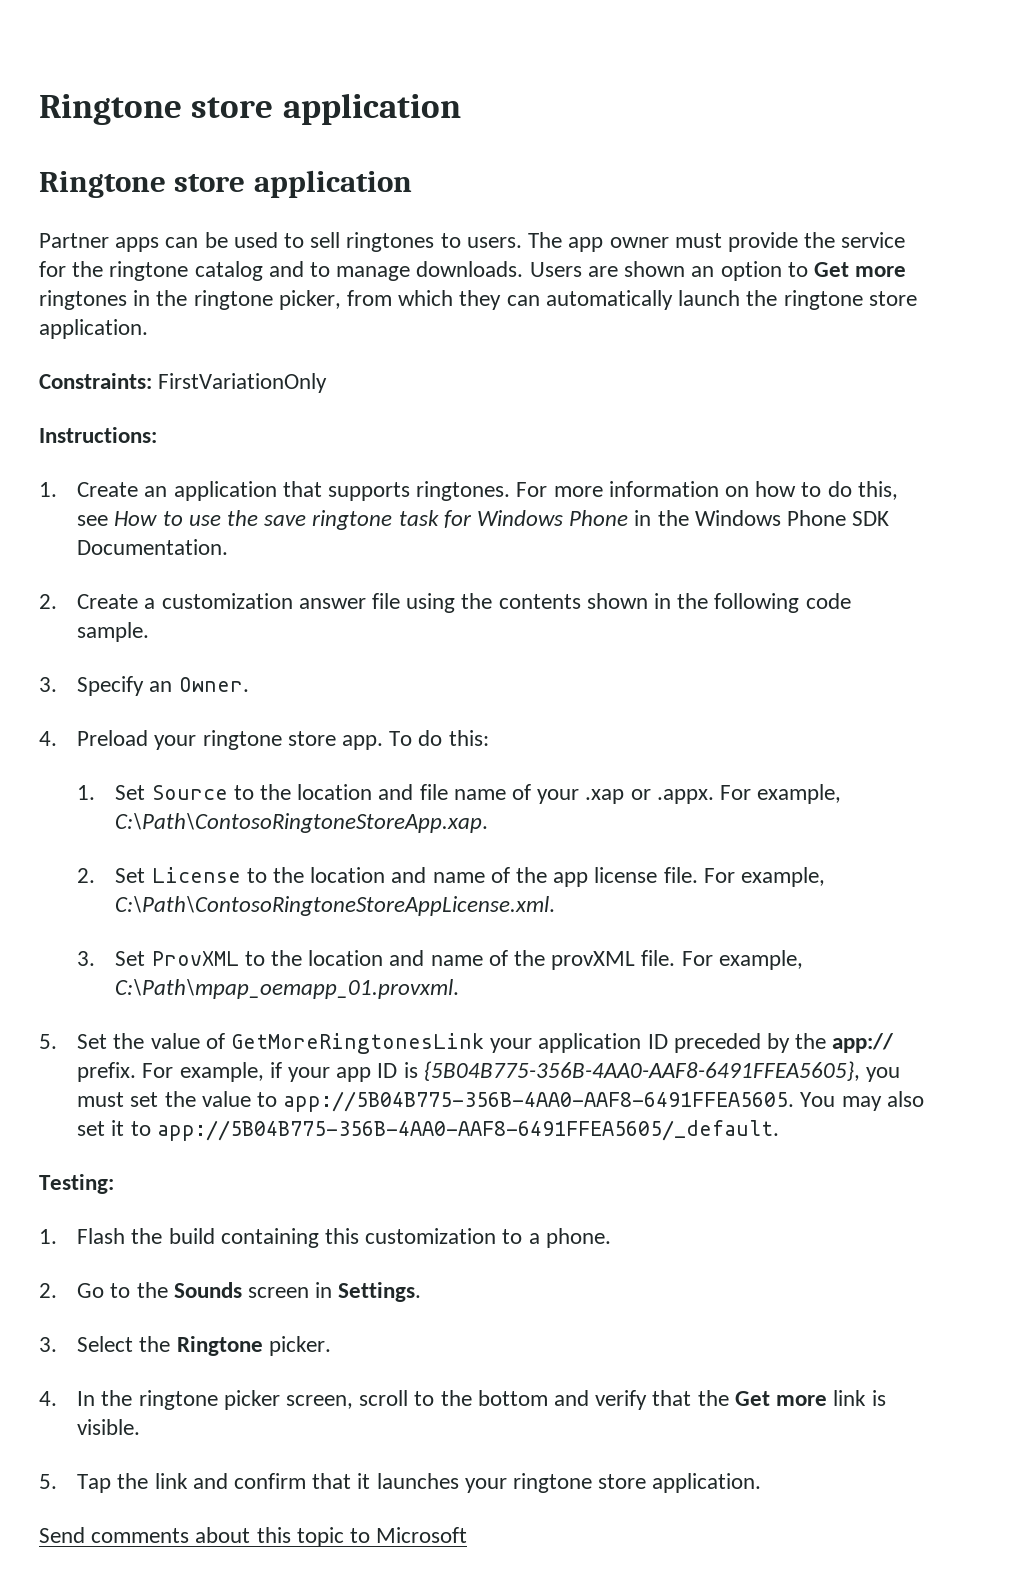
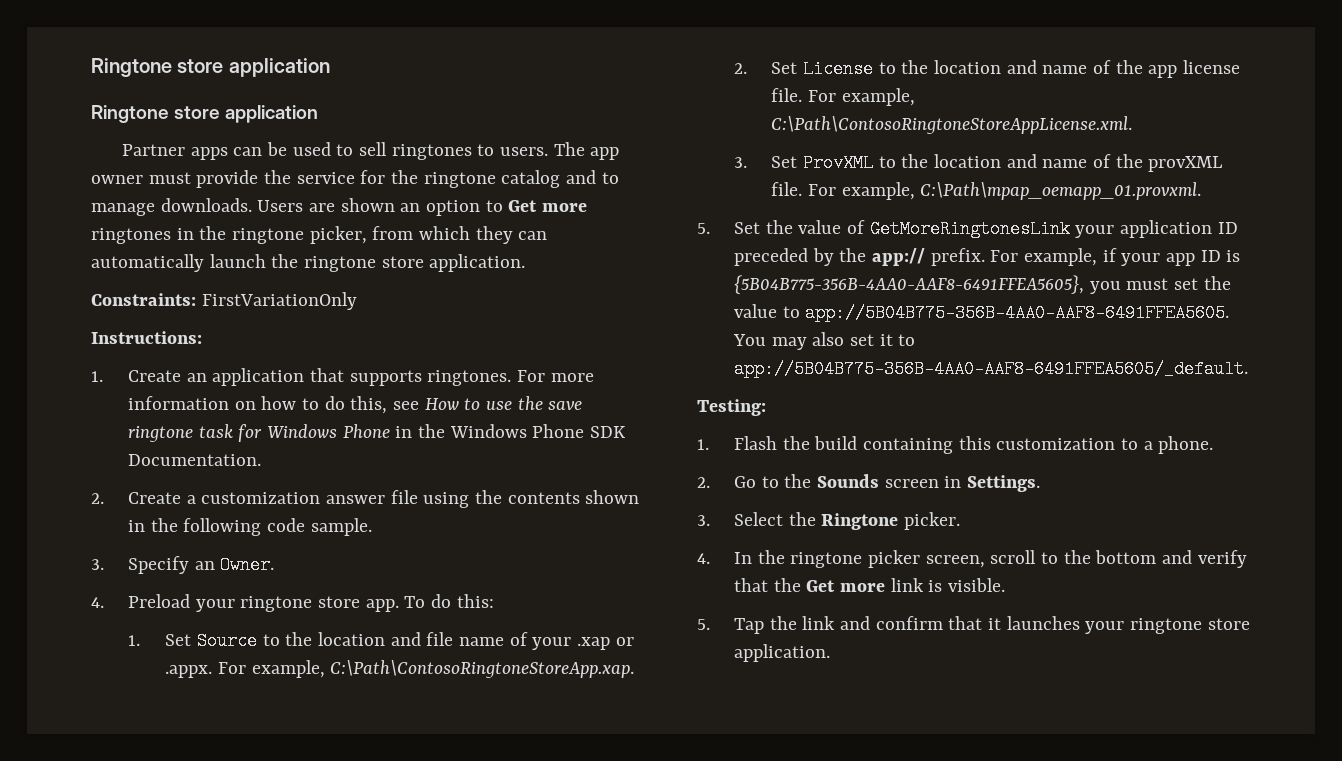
- Send comments about this topic to Microsoft

